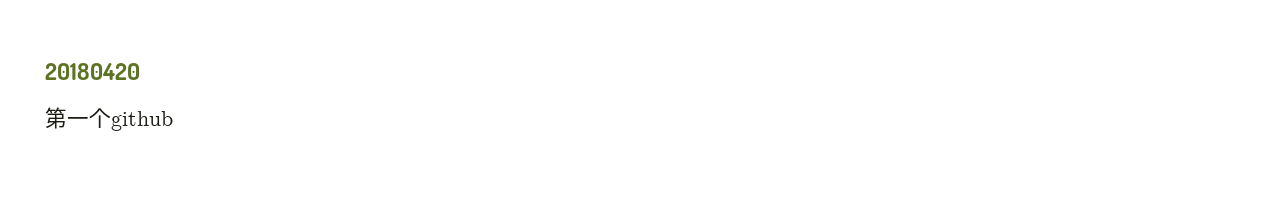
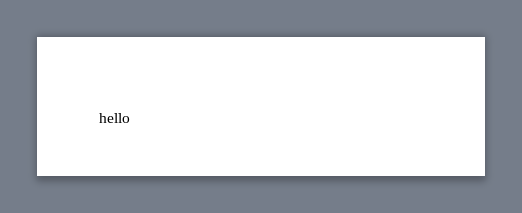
- 20180420
- 第一个github
+ hello

